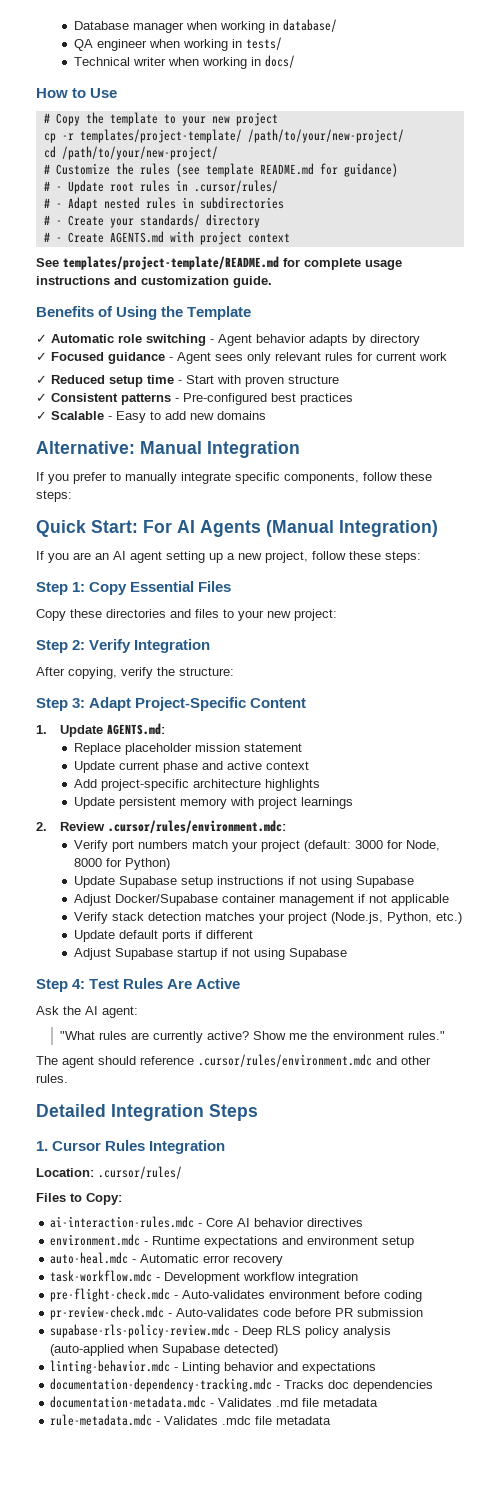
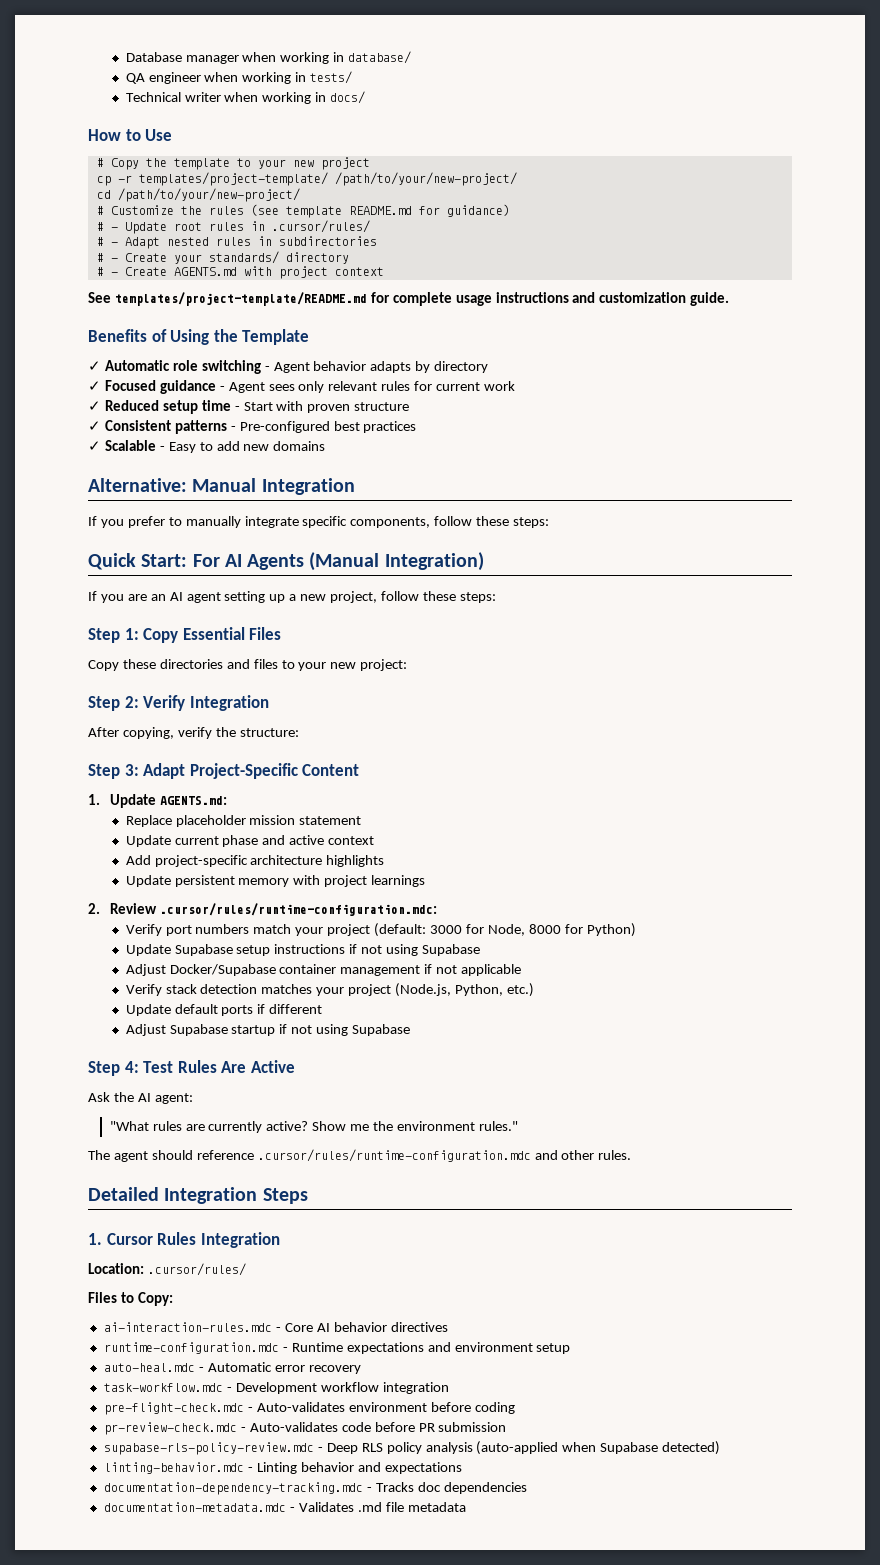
- 2. Review .cursor/rules/environment.mdc:
+ 2. Review .cursor/rules/runtime-configuration.mdc:
- The agent should reference .cursor/rules/environment.mdc and other rules.
+ The agent should reference .cursor/rules/runtime-configuration.mdc and other rules.
- environment.mdc - Runtime expectations and environment setup
+ runtime-configuration.mdc - Runtime expectations and environment setup
- rule-metadata.mdc - Validates .mdc file metadata

